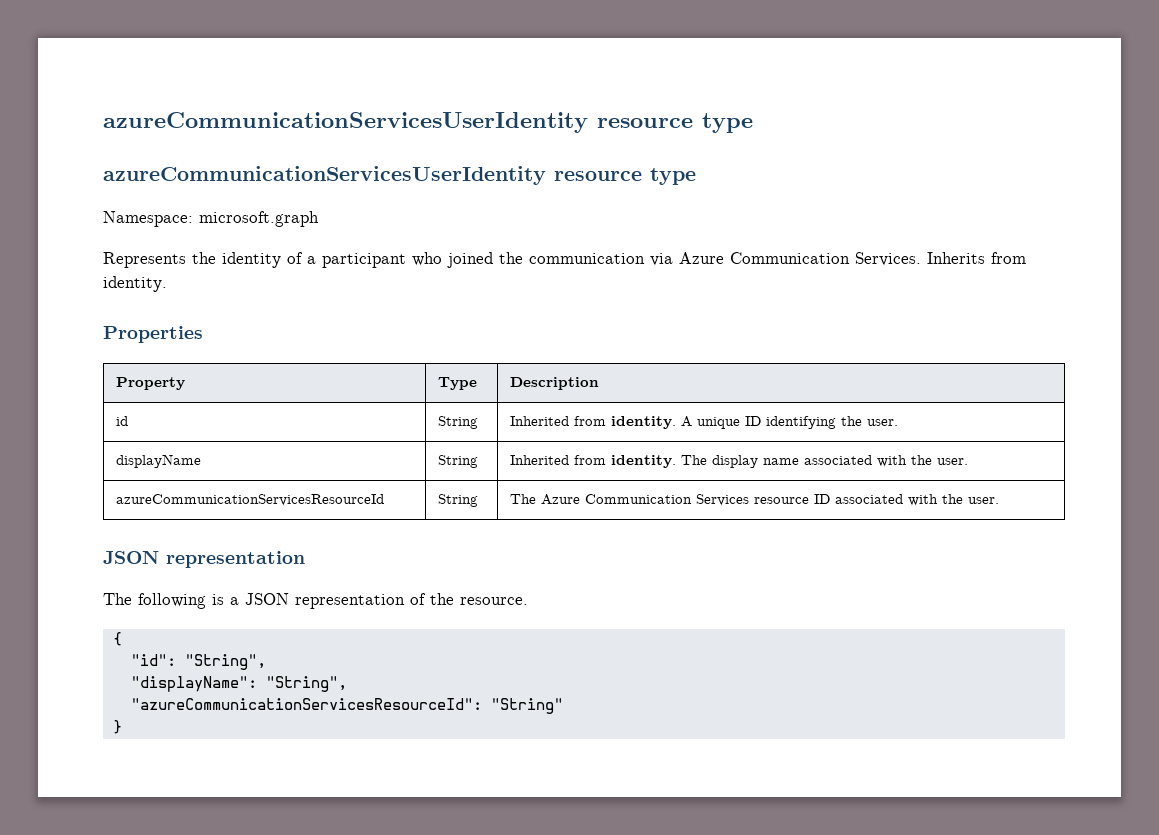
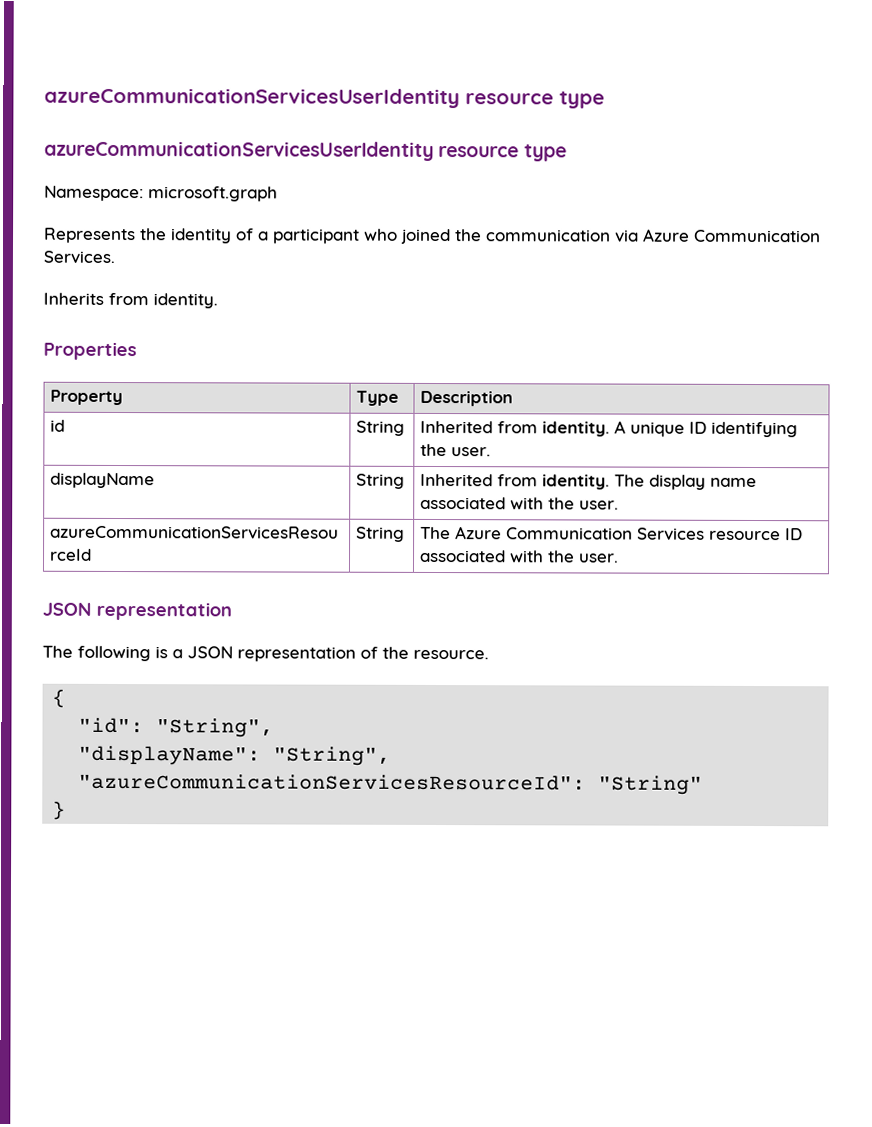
- Represents the identity of a participant who joined the communication via Azure Communication Services. Inherits from identity.
+ Represents the identity of a participant who joined the communication via Azure Communication Services.
+ Inherits from identity.

